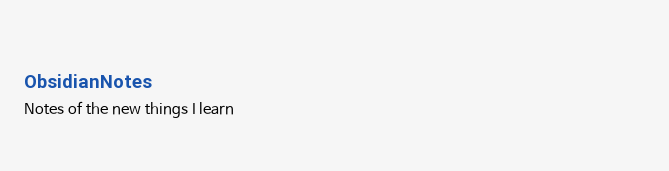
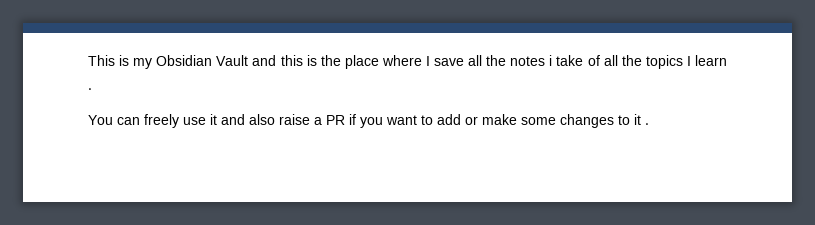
- ObsidianNotes
- Notes of the new things I learn
+ This is my Obsidian Vault and this is the place where I save all the notes i take of all the topics I learn .
+ You can freely use it and also raise a PR if you want to add or make some changes to it .

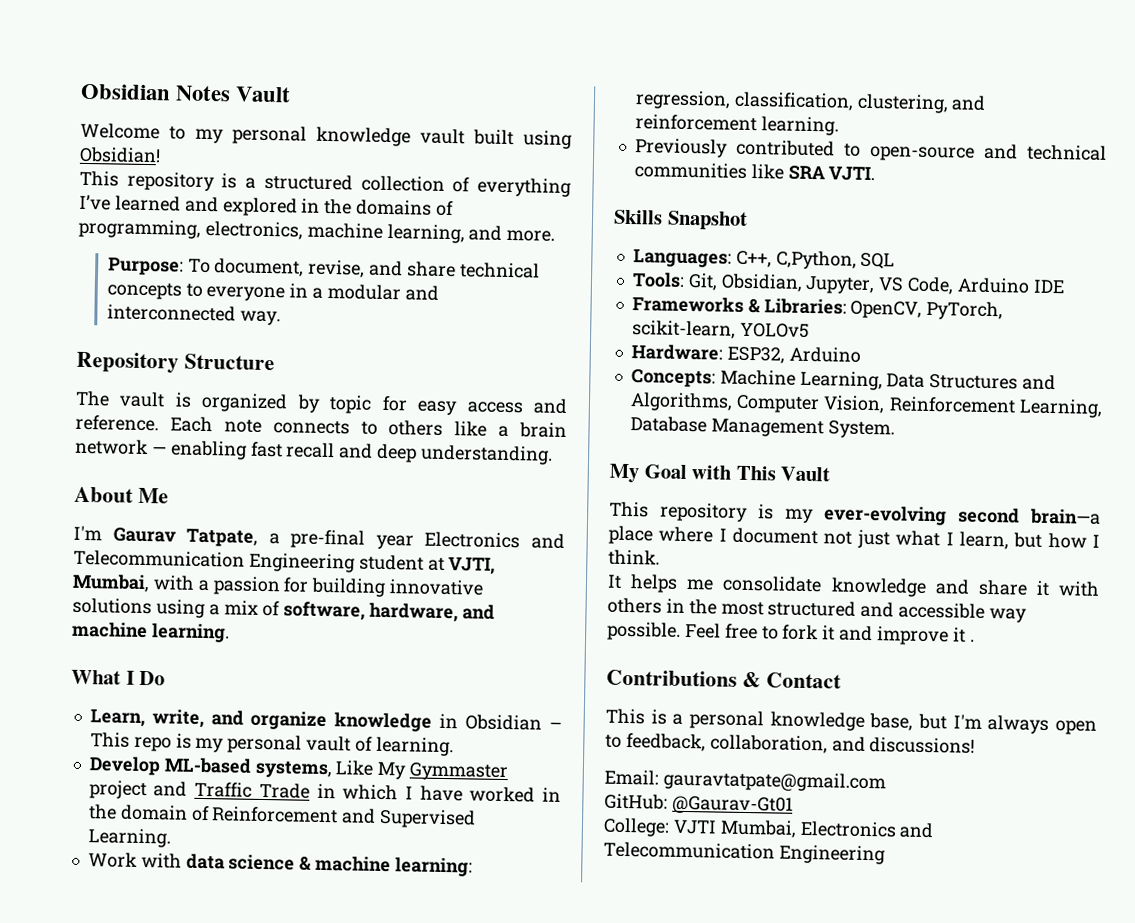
- This is my Obsidian Vault and this is the place where I save all the notes i take of all the topics I learn .
- You can freely use it and also raise a PR if you want to add or make some changes to it .
+ Obsidian Notes Vault
+ Welcome to my personal knowledge vault built using Obsidian!
+ This repository is a structured collection of everything I’ve learned and explored in the domains of programming, electronics, machine learning, and more.
+ Purpose: To document, revise, and share technical concepts to everyone in a modular and interconnected way.
+ Repository Structure
+ The vault is organized by topic for easy access and reference. Each note connects to others like a brain network — enabling fast recall and deep understanding.
+ About Me
+ I'm Gaurav Tatpate, a pre-final year Electronics and Telecommunication Engineering student at VJTI, Mumbai, with a passion for building innovative solutions using a mix of software, hardware, and machine learning.
+ What I Do
+ Learn, write, and organize knowledge in Obsidian – This repo is my personal vault of learning.
+ Develop ML-based systems, Like My Gymmaster project and Traffic Trade in which I have worked in the domain of Reinforcement and Supervised Learning.
+ Work with data science & machine learning: regression, classification, clustering, and reinforcement learning.
+ Previously contributed to open-source and technical communities like SRA VJTI.
+ Skills Snapshot
+ Languages: C++, C,Python, SQL
+ Tools: Git, Obsidian, Jupyter, VS Code, Arduino IDE
+ Frameworks & Libraries: OpenCV, PyTorch, scikit-learn, YOLOv5
+ Hardware: ESP32, Arduino
+ Concepts: Machine Learning, Data Structures and Algorithms, Computer Vision, Reinforcement Learning, Database Management System.
+ My Goal with This Vault
+ This repository is my ever-evolving second brain—a place where I document not just what I learn, but how I think.
+ It helps me consolidate knowledge and share it with others in the most structured and accessible way possible. Feel free to fork it and improve it .
+ Contributions & Contact
+ This is a personal knowledge base, but I'm always open to feedback, collaboration, and discussions!
+ Email: gauravtatpate@gmail.com
+ GitHub: @Gaurav-Gt01
+ College: VJTI Mumbai, Electronics and Telecommunication Engineering

